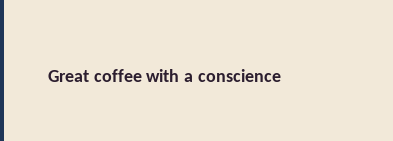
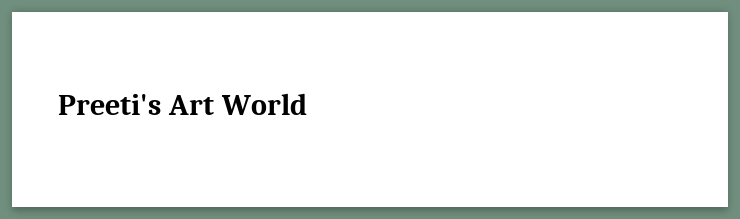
- Great coffee with a conscience
+ Preeti's Art World

